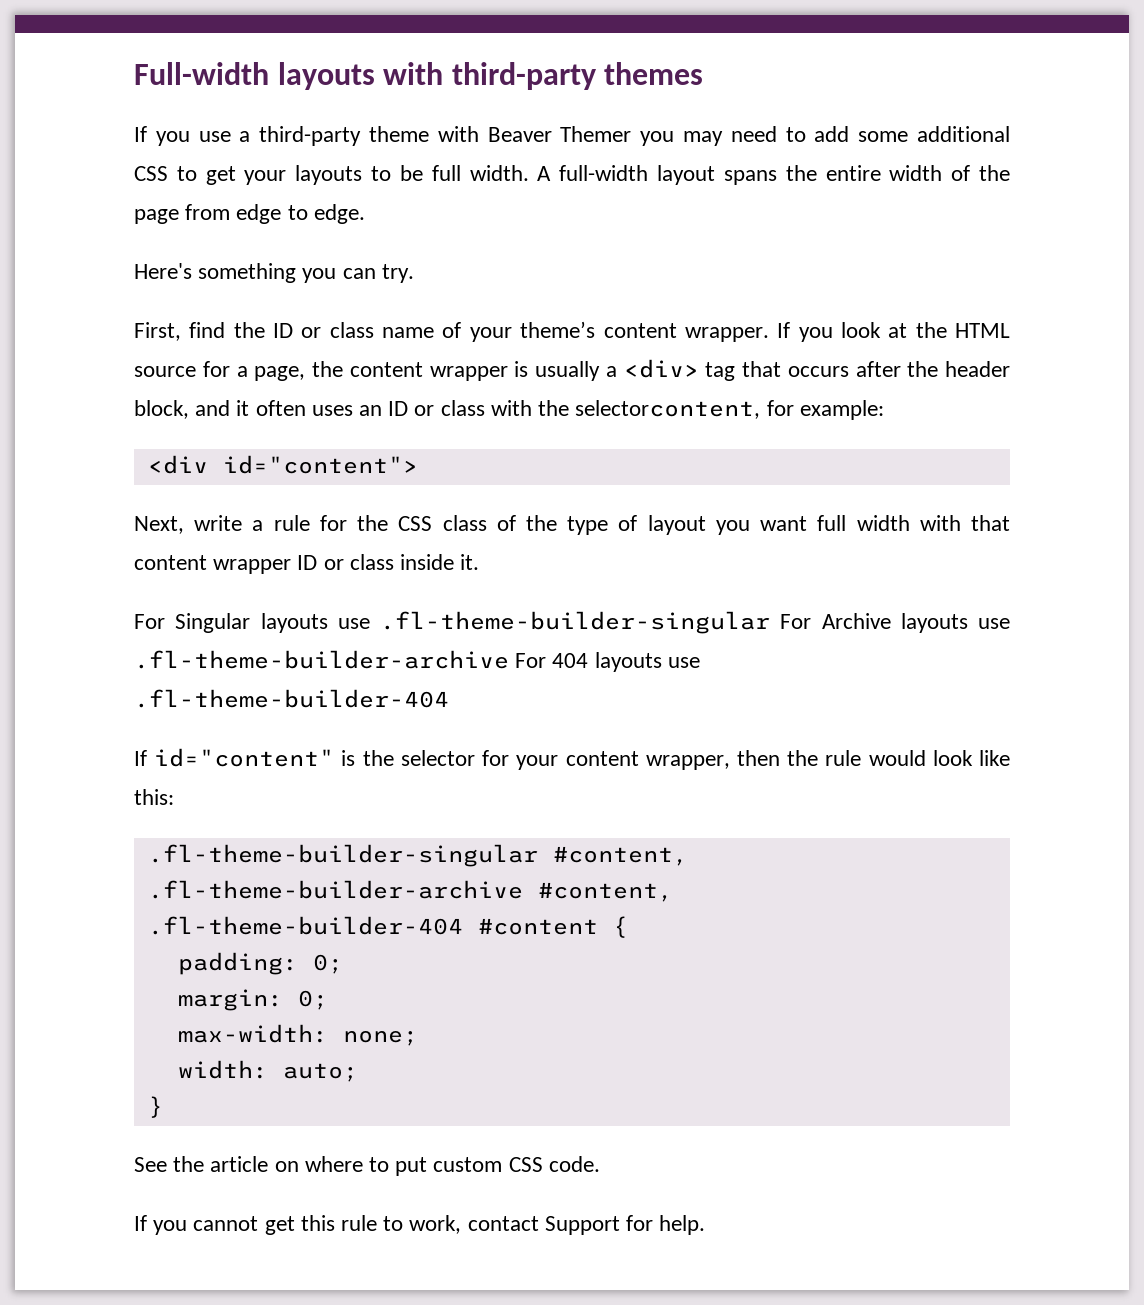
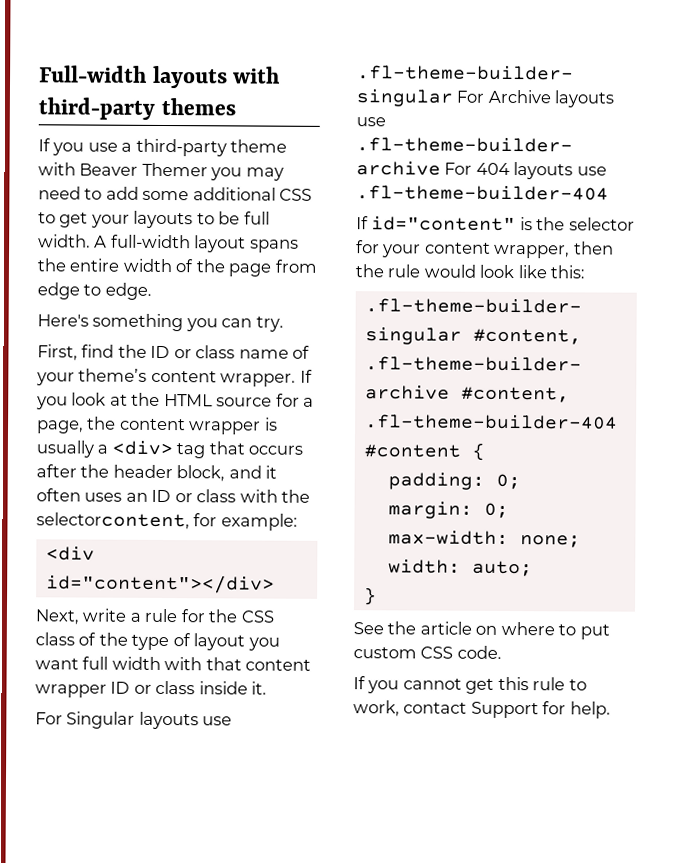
- <div id="content">
+ <div id="content"></div>

